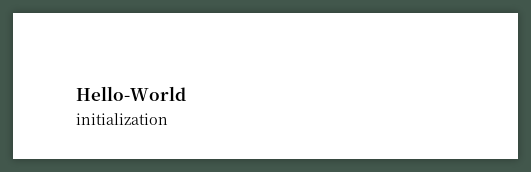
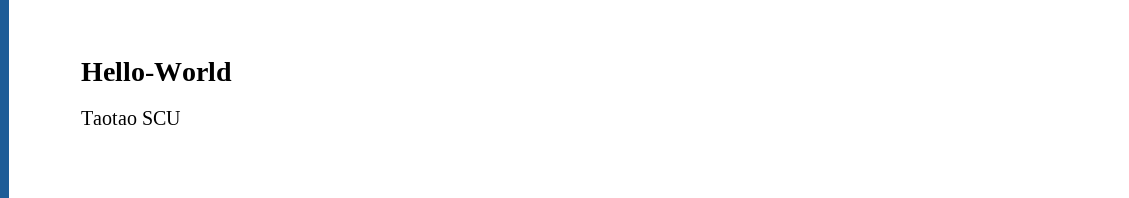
- initialization
+ Taotao SCU

